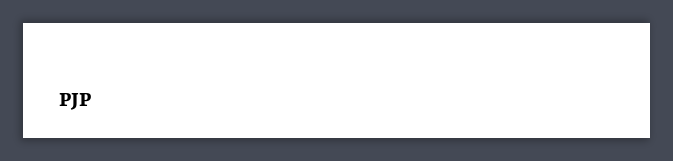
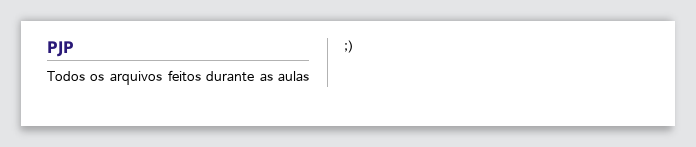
+ Todos os arquivos feitos durante as aulas ;)

